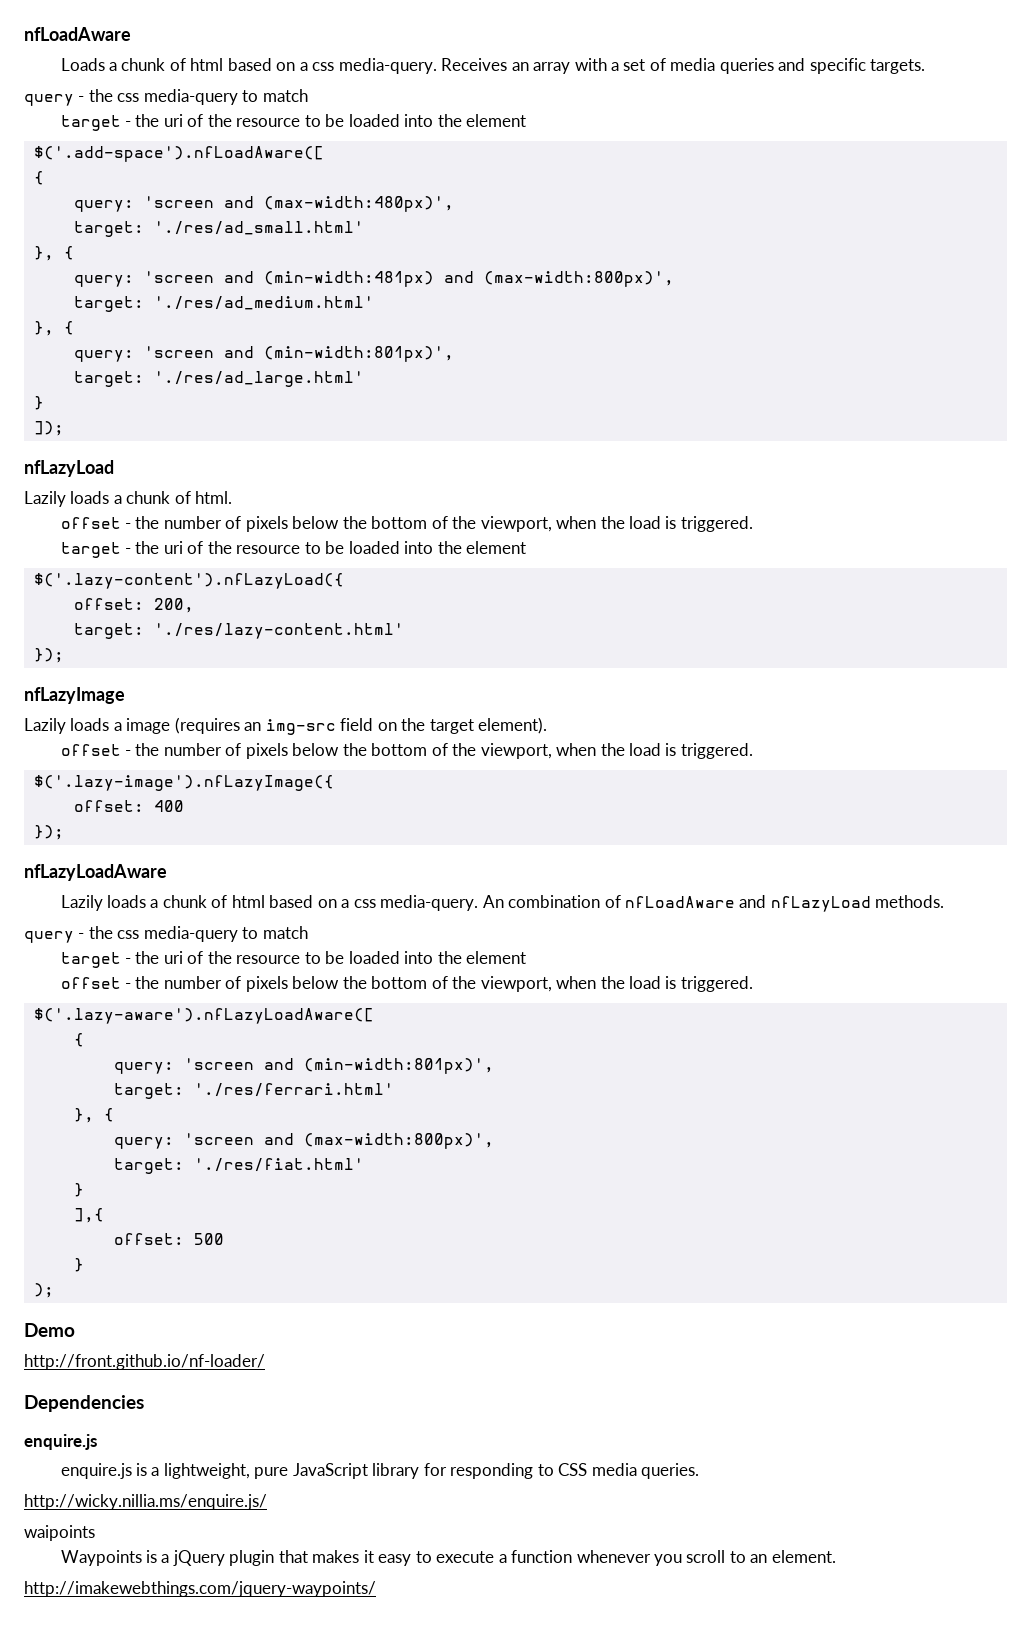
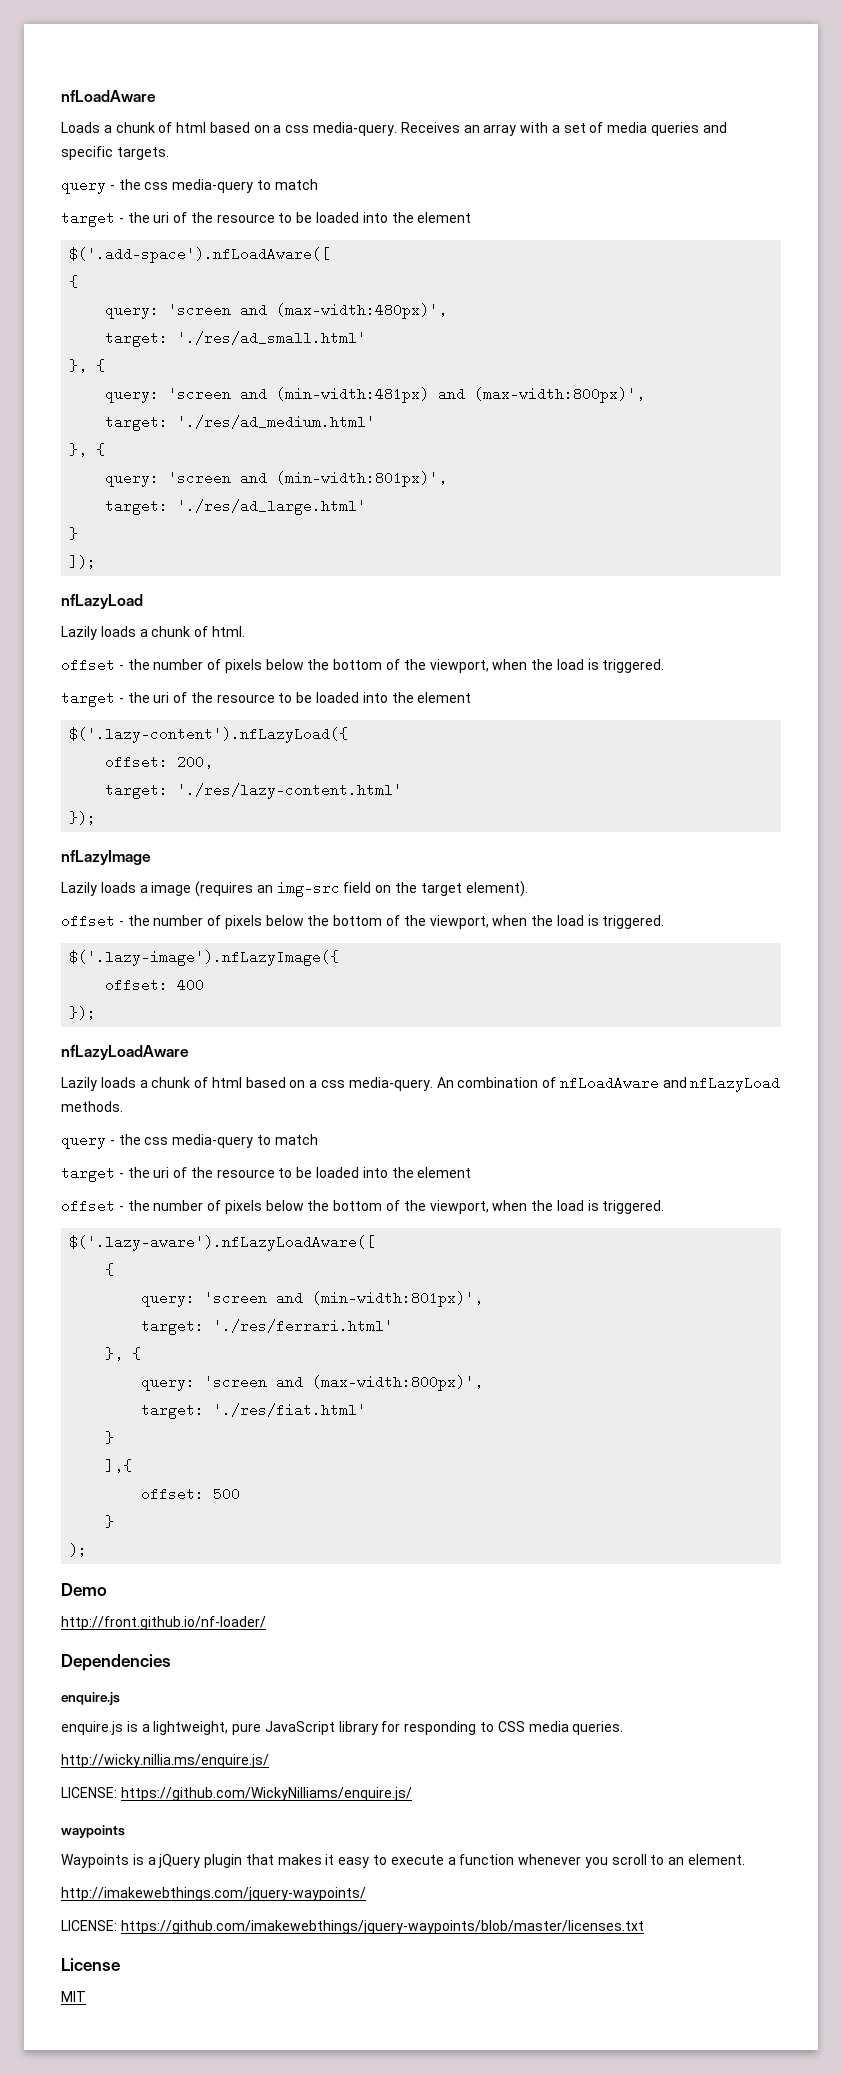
- waipoints
+ LICENSE: https://github.com/WickyNilliams/enquire.js/
+ waypoints
+ LICENSE: https://github.com/imakewebthings/jquery-waypoints/blob/master/licenses.txt
+ License
+ MIT

